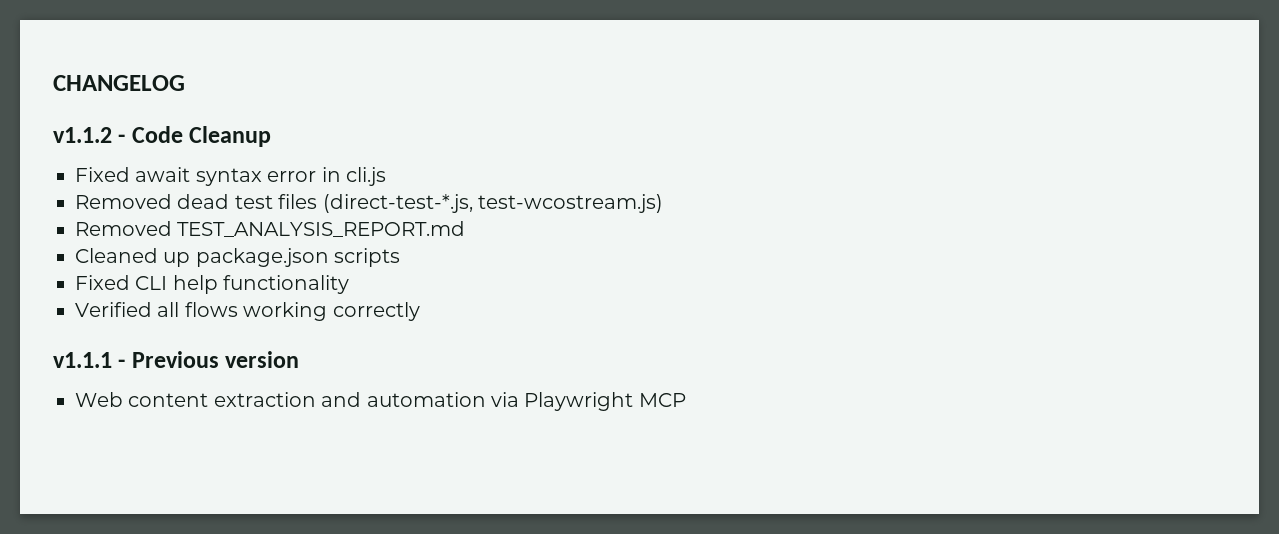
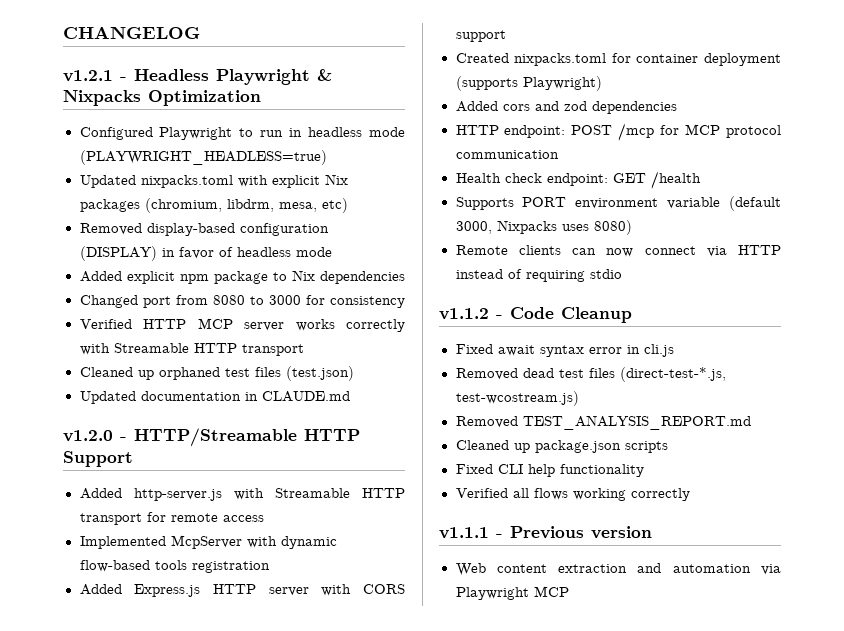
+ v1.2.1 - Headless Playwright & Nixpacks Optimization
+ Configured Playwright to run in headless mode (PLAYWRIGHT_HEADLESS=true)
+ Updated nixpacks.toml with explicit Nix packages (chromium, libdrm, mesa, etc)
+ Removed display-based configuration (DISPLAY) in favor of headless mode
+ Added explicit npm package to Nix dependencies
+ Changed port from 8080 to 3000 for consistency
+ Verified HTTP MCP server works correctly with Streamable HTTP transport
+ Cleaned up orphaned test files (test.json)
+ Updated documentation in CLAUDE.md
+ v1.2.0 - HTTP/Streamable HTTP Support
+ Added http-server.js with Streamable HTTP transport for remote access
+ Implemented McpServer with dynamic flow-based tools registration
+ Added Express.js HTTP server with CORS support
+ Created nixpacks.toml for container deployment (supports Playwright)
+ Added cors and zod dependencies
+ HTTP endpoint: POST /mcp for MCP protocol communication
+ Health check endpoint: GET /health
+ Supports PORT environment variable (default 3000, Nixpacks uses 8080)
+ Remote clients can now connect via HTTP instead of requiring stdio

